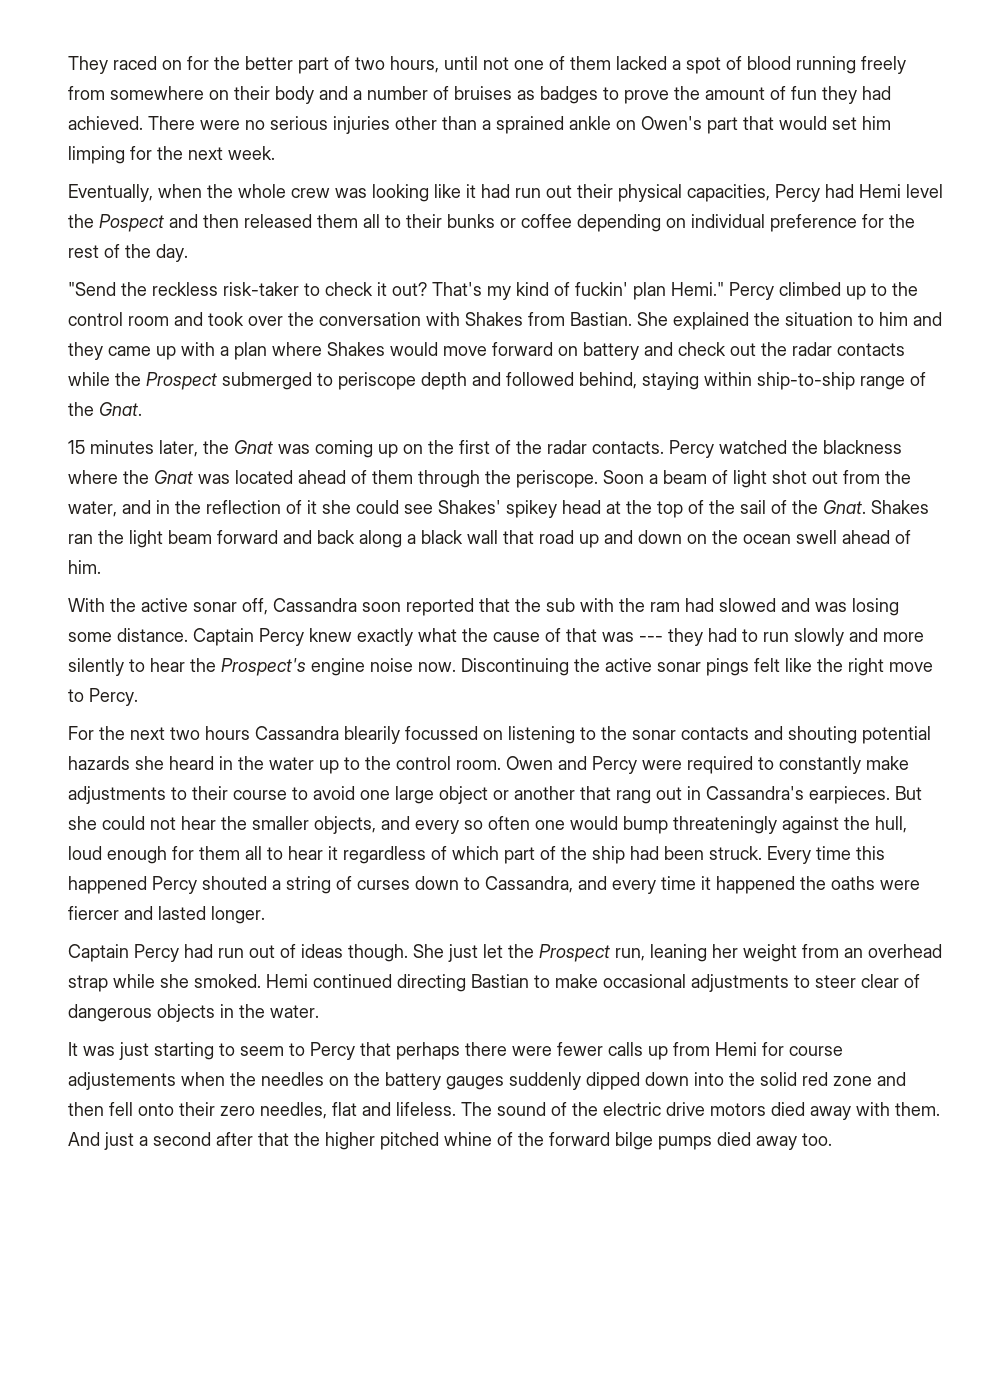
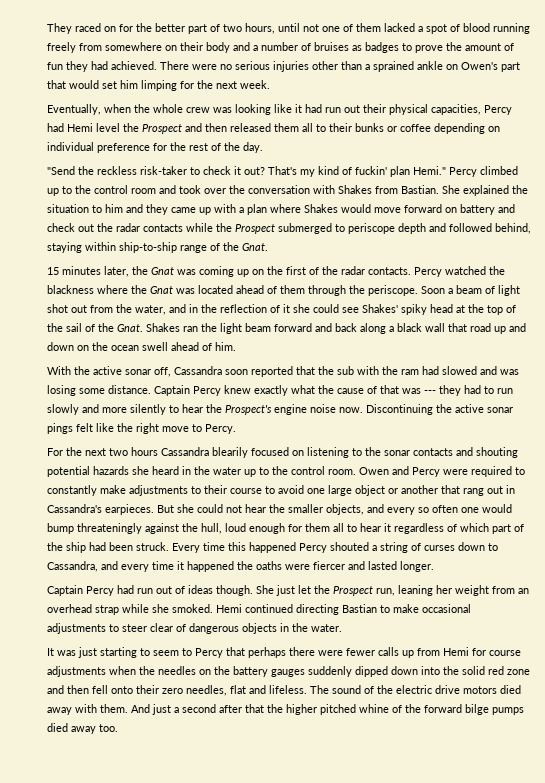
- Eventually, when the whole crew was looking like it had run out their physical capacities, Percy had Hemi level the Pospect and then released them all to their bunks or coffee depending on individual preference for the rest of the day.
+ Eventually, when the whole crew was looking like it had run out their physical capacities, Percy had Hemi level the Prospect and then released them all to their bunks or coffee depending on individual preference for the rest of the day.
- Soon a beam of light shot out from the water, and in the reflection of it she could see Shakes' spikey head at the top of the sail of the Gnat.
+ Soon a beam of light shot out from the water, and in the reflection of it she could see Shakes' spiky head at the top of the sail of the Gnat.
- For the next two hours Cassandra blearily focussed on listening to the sonar contacts and shouting potential hazards she heard in the water up to the control room.
+ For the next two hours Cassandra blearily focused on listening to the sonar contacts and shouting potential hazards she heard in the water up to the control room.
- It was just starting to seem to Percy that perhaps there were fewer calls up from Hemi for course adjustements when the needles on the battery gauges suddenly dipped down into the solid red zone and then fell onto their zero needles, flat and lifeless.
+ It was just starting to seem to Percy that perhaps there were fewer calls up from Hemi for course adjustments when the needles on the battery gauges suddenly dipped down into the solid red zone and then fell onto their zero needles, flat and lifeless.

